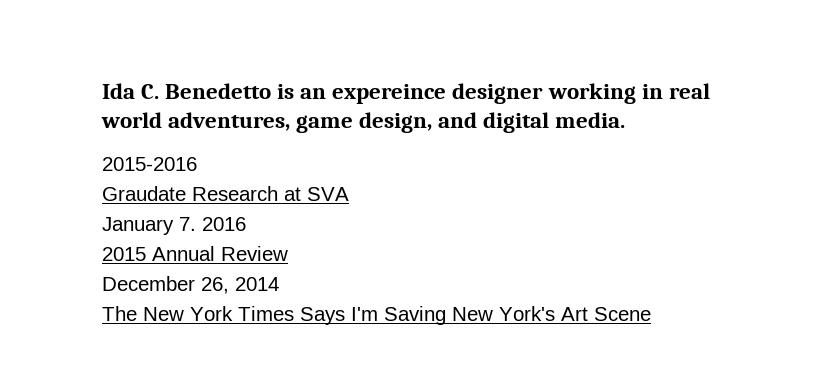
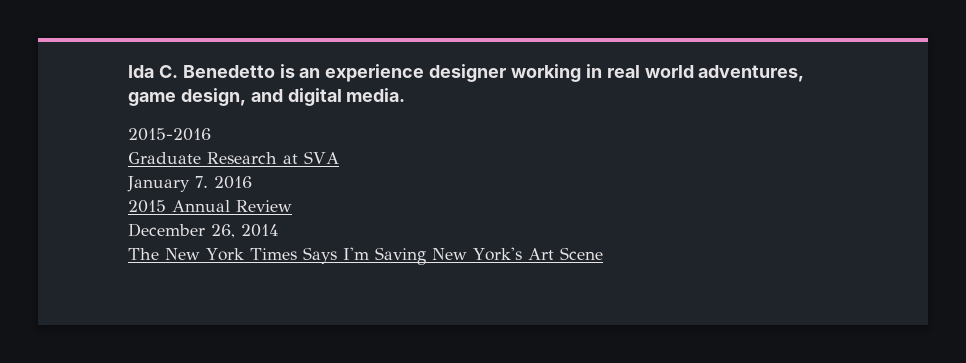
- Ida C. Benedetto is an expereince designer working in real world adventures, game design, and digital media.
+ Ida C. Benedetto is an experience designer working in real world adventures, game design, and digital media.
- Graudate Research at SVA
+ Graduate Research at SVA

